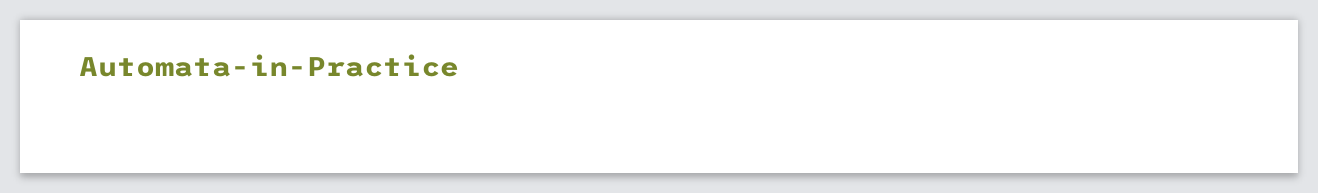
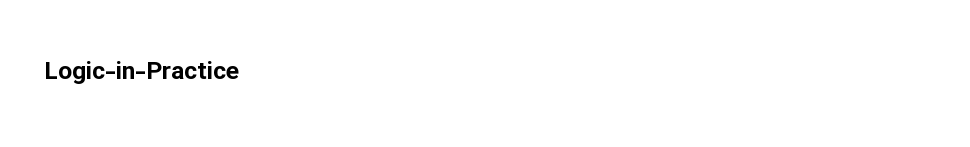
- Automata-in-Practice
+ Logic-in-Practice

